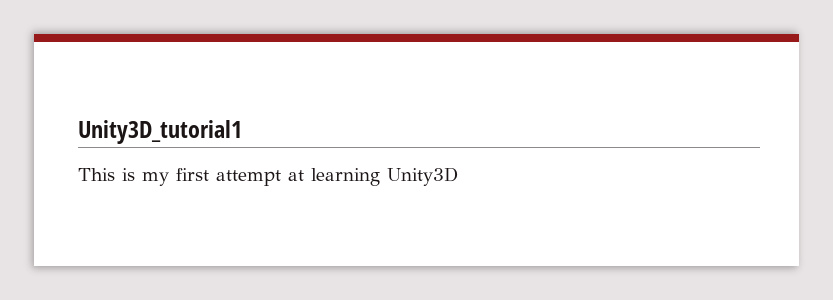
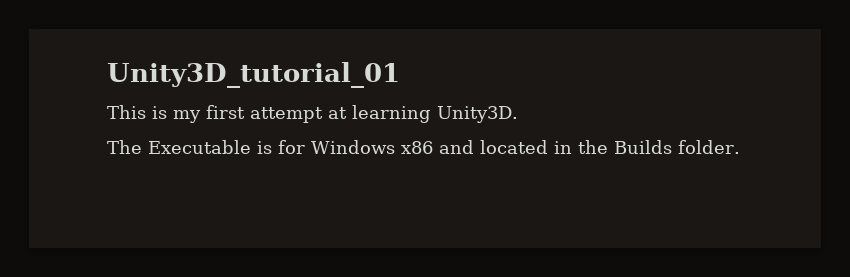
- Unity3D_tutorial1
+ Unity3D_tutorial_01
- This is my first attempt at learning Unity3D
+ This is my first attempt at learning Unity3D.
+ The Executable is for Windows x86 and located in the Builds folder.

